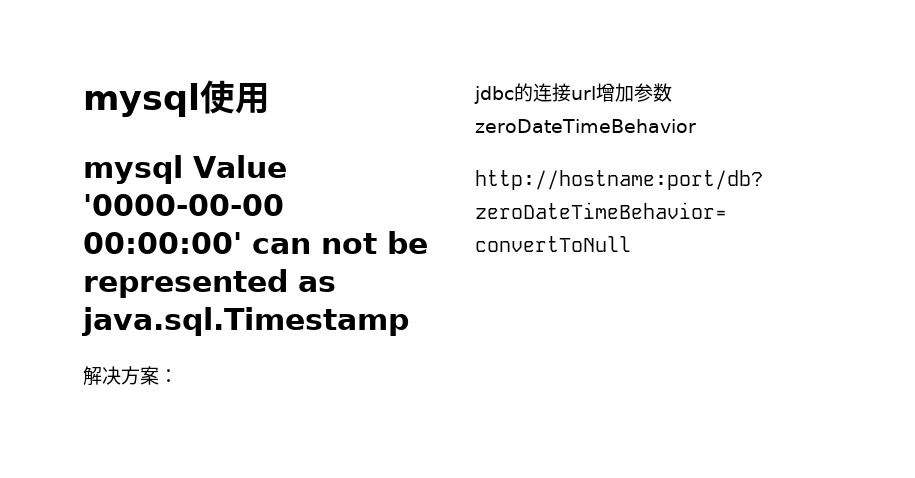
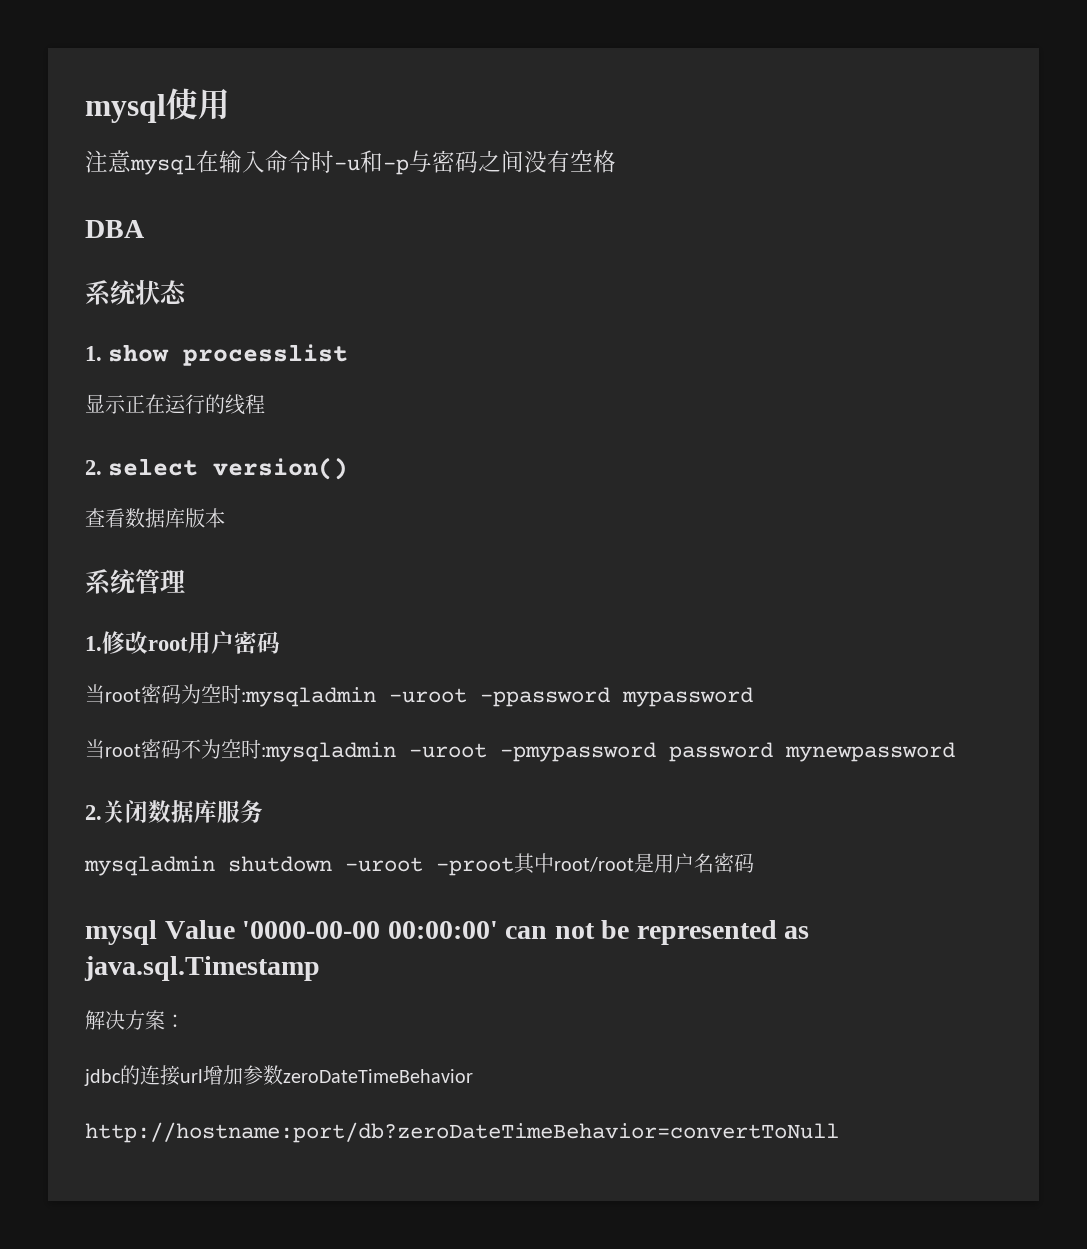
+ 注意mysql在输入命令时-u和-p与密码之间没有空格
+ DBA
+ 系统状态
+ 1. show processlist
+ 显示正在运行的线程
+ 2. select version()
+ 查看数据库版本
+ 系统管理
+ 1.修改root用户密码
+ 当root密码为空时:mysqladmin -uroot -ppassword mypassword
+ 当root密码不为空时:mysqladmin -uroot -pmypassword password mynewpassword
+ 2.关闭数据库服务
+ mysqladmin shutdown -uroot -proot其中root/root是用户名密码

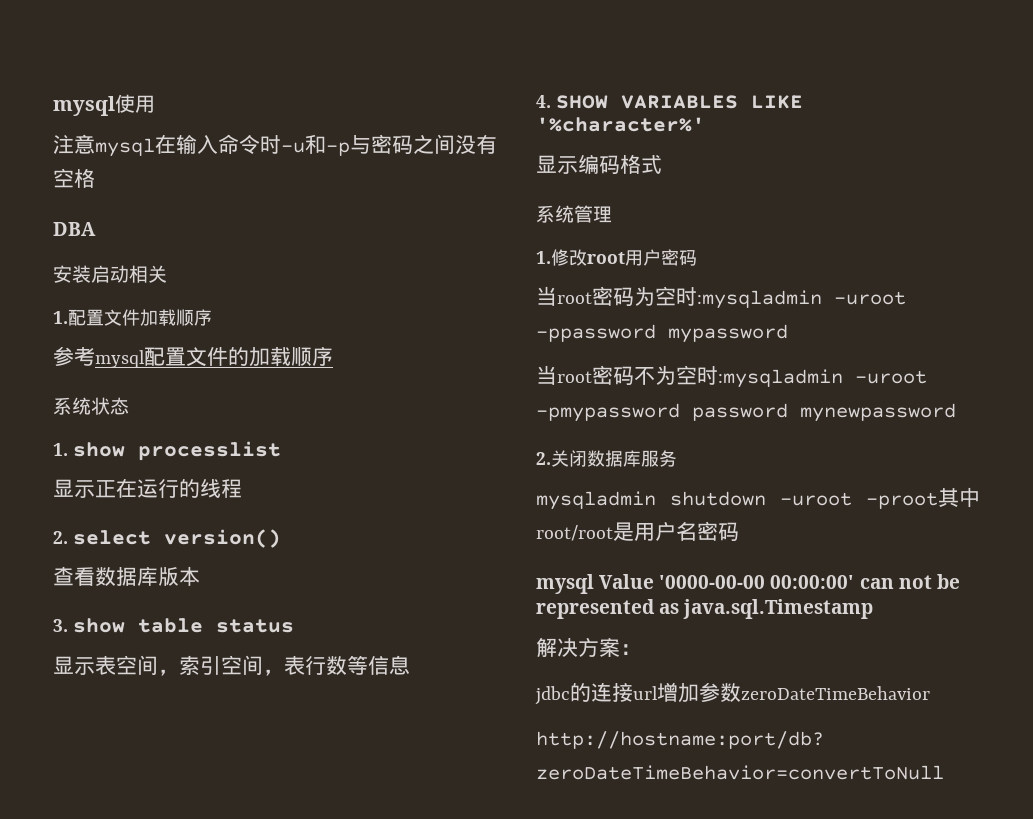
+ 安装启动相关
+ 1.配置文件加载顺序
+ 参考mysql配置文件的加载顺序
+ 3. show table status
+ 显示表空间，索引空间，表行数等信息
+ 4. SHOW VARIABLES LIKE '%character%'
+ 显示编码格式

